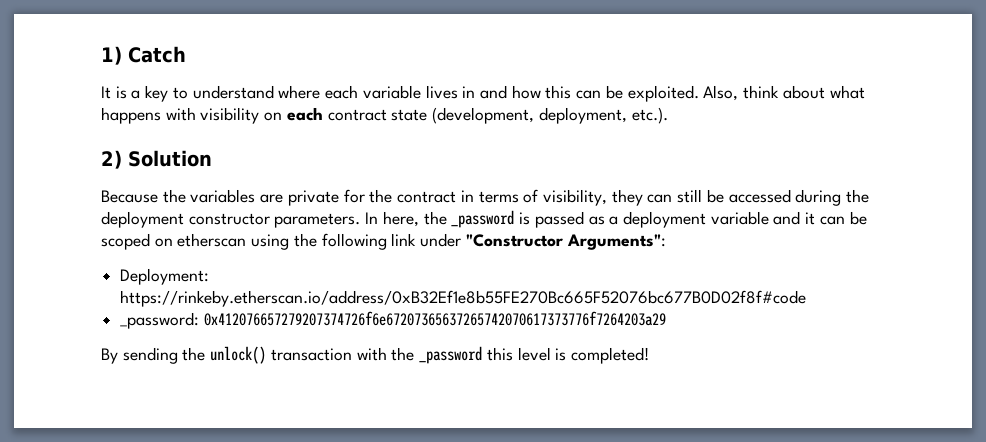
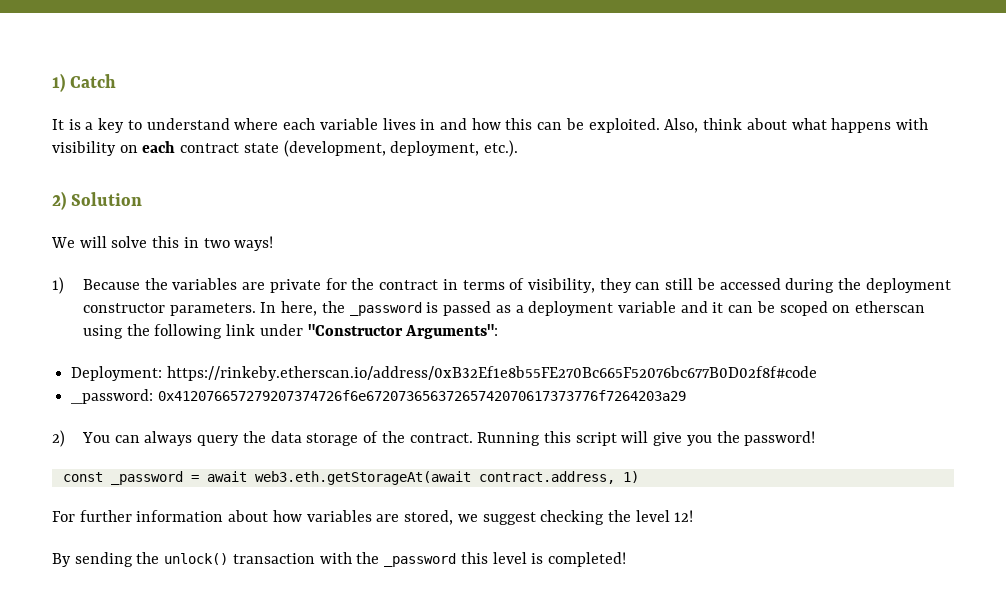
- Because the variables are private for the contract in terms of visibility, they can still be accessed during the deployment constructor parameters.
+ We will solve this in two ways!
+ 1) Because the variables are private for the contract in terms of visibility, they can still be accessed during the deployment constructor parameters.
+ 2) You can always query the data storage of the contract. Running this script will give you the password!
+ const _password = await web3.eth.getStorageAt(await contract.address, 1)
+ For further information about how variables are stored, we suggest checking the level 12!

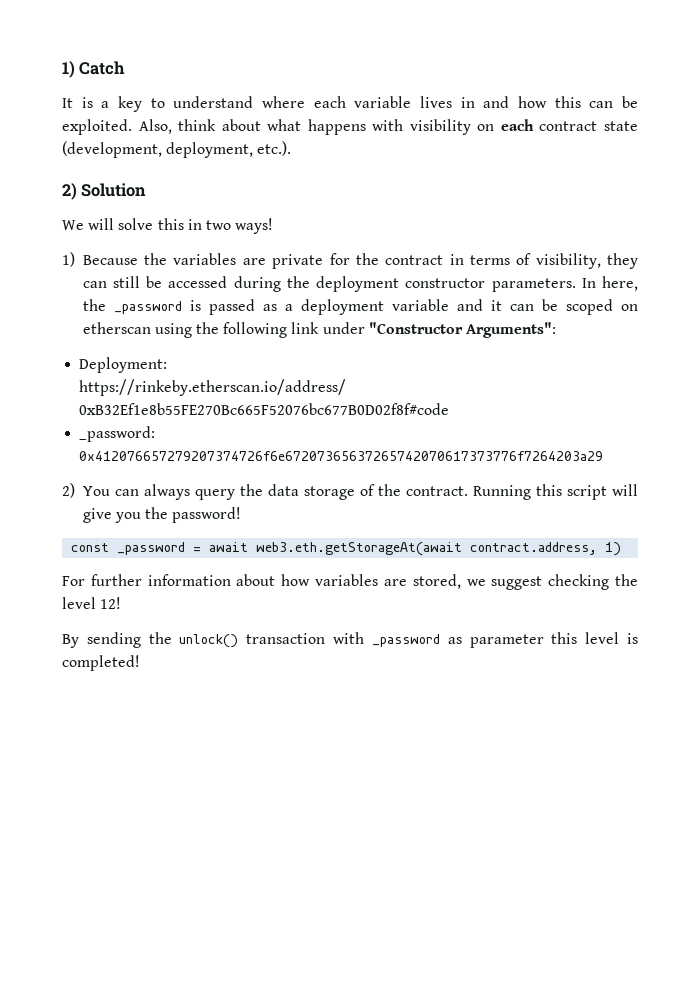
- By sending the unlock() transaction with the _password this level is completed!
+ By sending the unlock() transaction with _password as parameter this level is completed!

